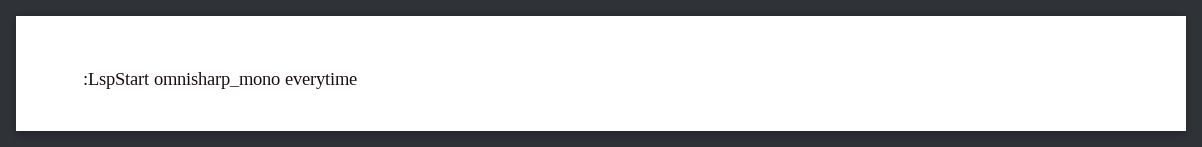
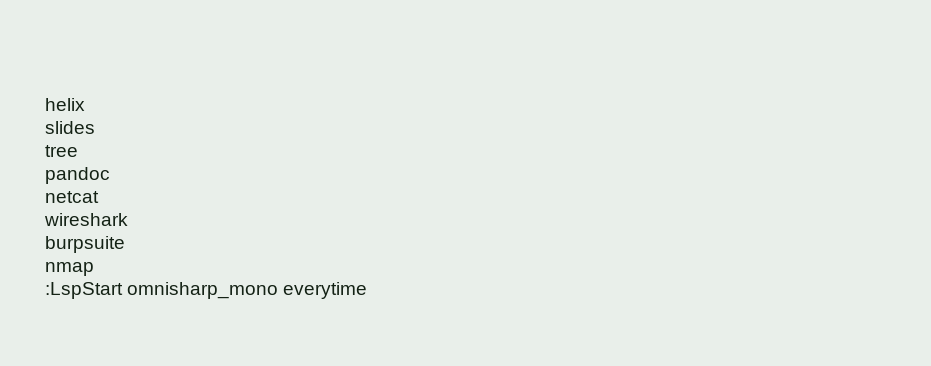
+ helix
+ slides
+ tree
+ pandoc
+ netcat
+ wireshark
+ burpsuite
+ nmap

